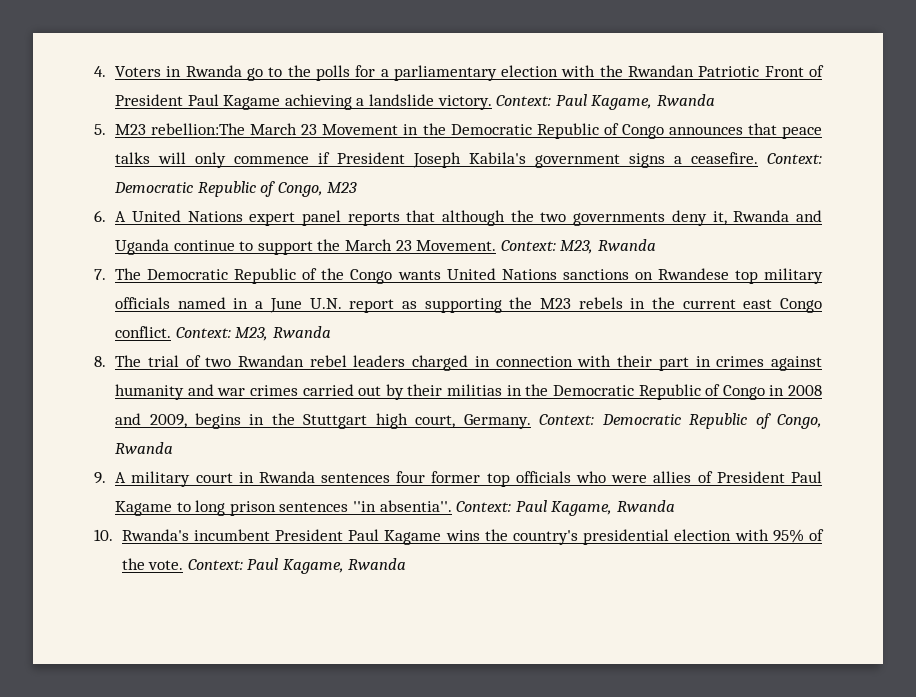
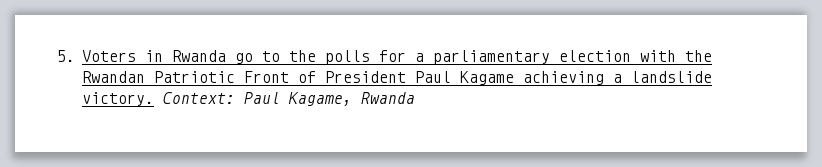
- 4. Voters in Rwanda go to the polls for a parliamentary election with the Rwandan Patriotic Front of President Paul Kagame achieving a landslide victory.
+ 5. Voters in Rwanda go to the polls for a parliamentary election with the Rwandan Patriotic Front of President Paul Kagame achieving a landslide victory.
- 5. M23 rebellion:The March 23 Movement in the Democratic Republic of Congo announces that peace talks will only commence if President Joseph Kabila's government signs a ceasefire. Context: Democratic Republic of Congo, M23
- 6. A United Nations expert panel reports that although the two governments deny it, Rwanda and Uganda continue to support the March 23 Movement. Context: M23, Rwanda
- 7. The Democratic Republic of the Congo wants United Nations sanctions on Rwandese top military officials named in a June U.N. report as supporting the M23 rebels in the current east Congo conflict. Context: M23, Rwanda
- 8. The trial of two Rwandan rebel leaders charged in connection with their part in crimes against humanity and war crimes carried out by their militias in the Democratic Republic of Congo in 2008 and 2009, begins in the Stuttgart high court, Germany. Context: Democratic Republic of Congo, Rwanda
- 9. A military court in Rwanda sentences four former top officials who were allies of President Paul Kagame to long prison sentences ''in absentia''. Context: Paul Kagame, Rwanda
- 10. Rwanda's incumbent President Paul Kagame wins the country's presidential election with 95% of the vote. Context: Paul Kagame, Rwanda

